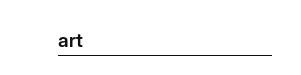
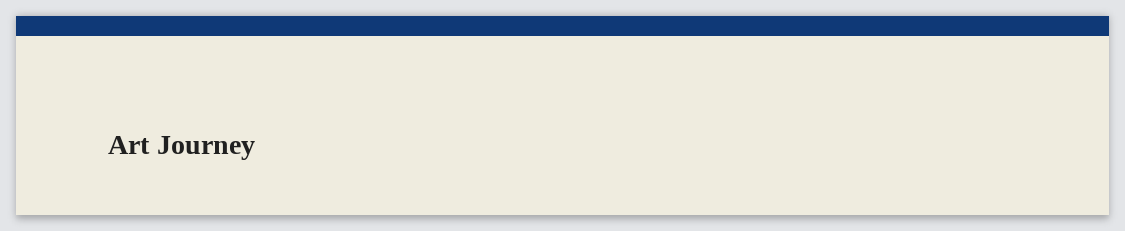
- art
+ Art Journey

